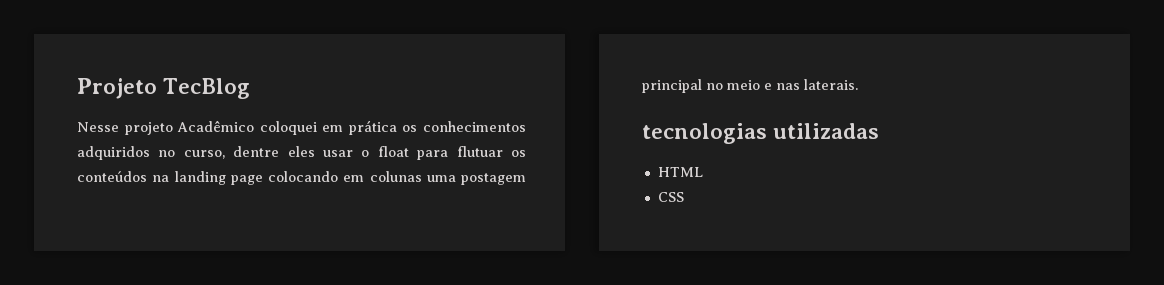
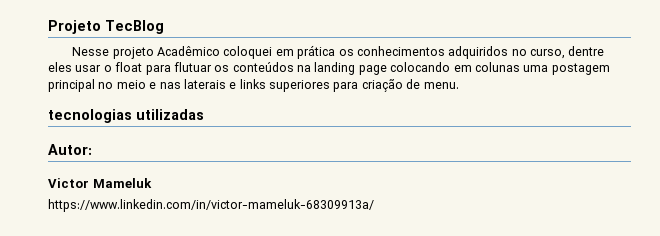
- Nesse projeto Acadêmico coloquei em prática os conhecimentos adquiridos no curso, dentre eles usar o float para flutuar os conteúdos na landing page colocando em colunas uma postagem principal no meio e nas laterais.
+ Nesse projeto Acadêmico coloquei em prática os conhecimentos adquiridos no curso, dentre eles usar o float para flutuar os conteúdos na landing page colocando em colunas uma postagem principal no meio e nas laterais e links superiores para criação de menu.
  tecnologias utilizadas
- HTML
- CSS
+ Autor:
+ Victor Mameluk
+ https://www.linkedin.com/in/victor-mameluk-68309913a/

